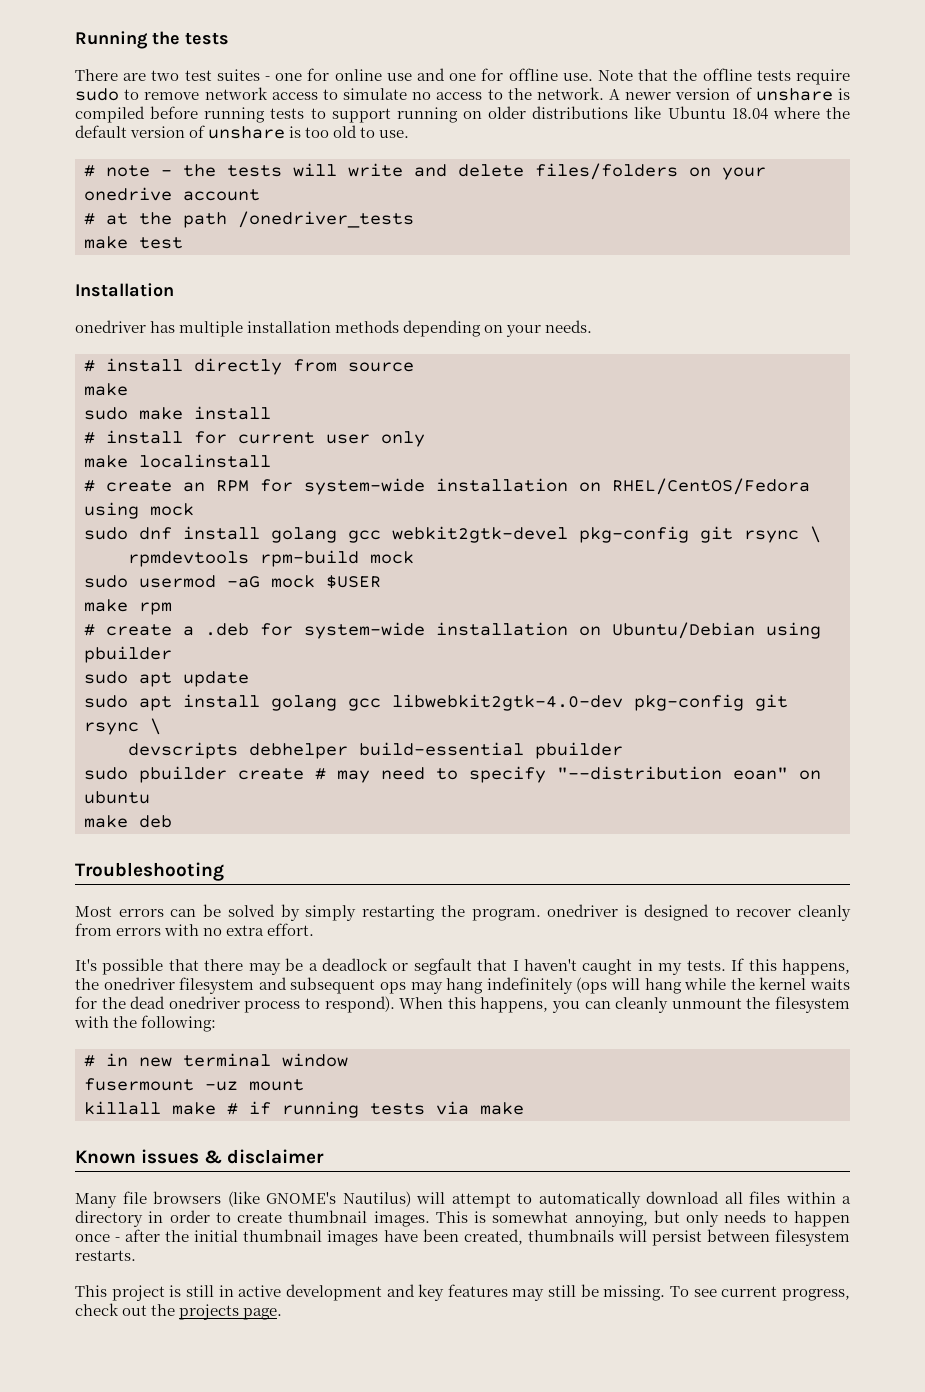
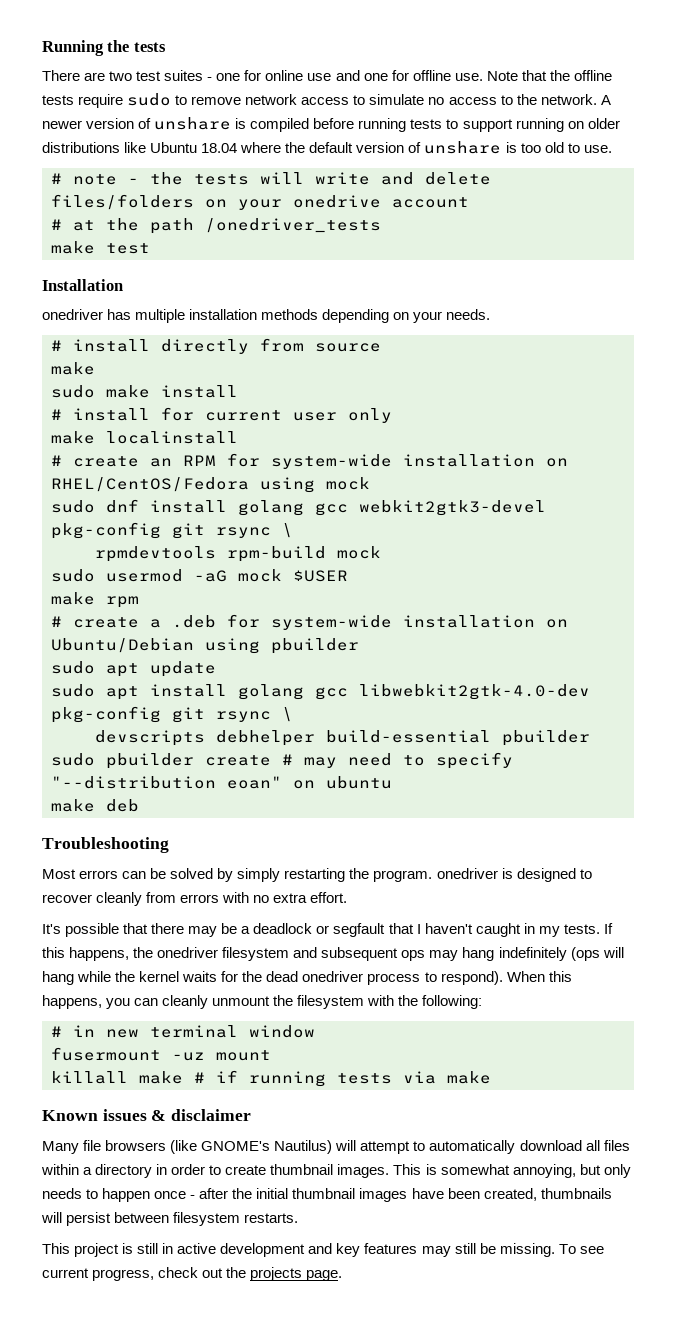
- sudo dnf install golang gcc webkit2gtk-devel pkg-config git rsync \
+ sudo dnf install golang gcc webkit2gtk3-devel pkg-config git rsync \

